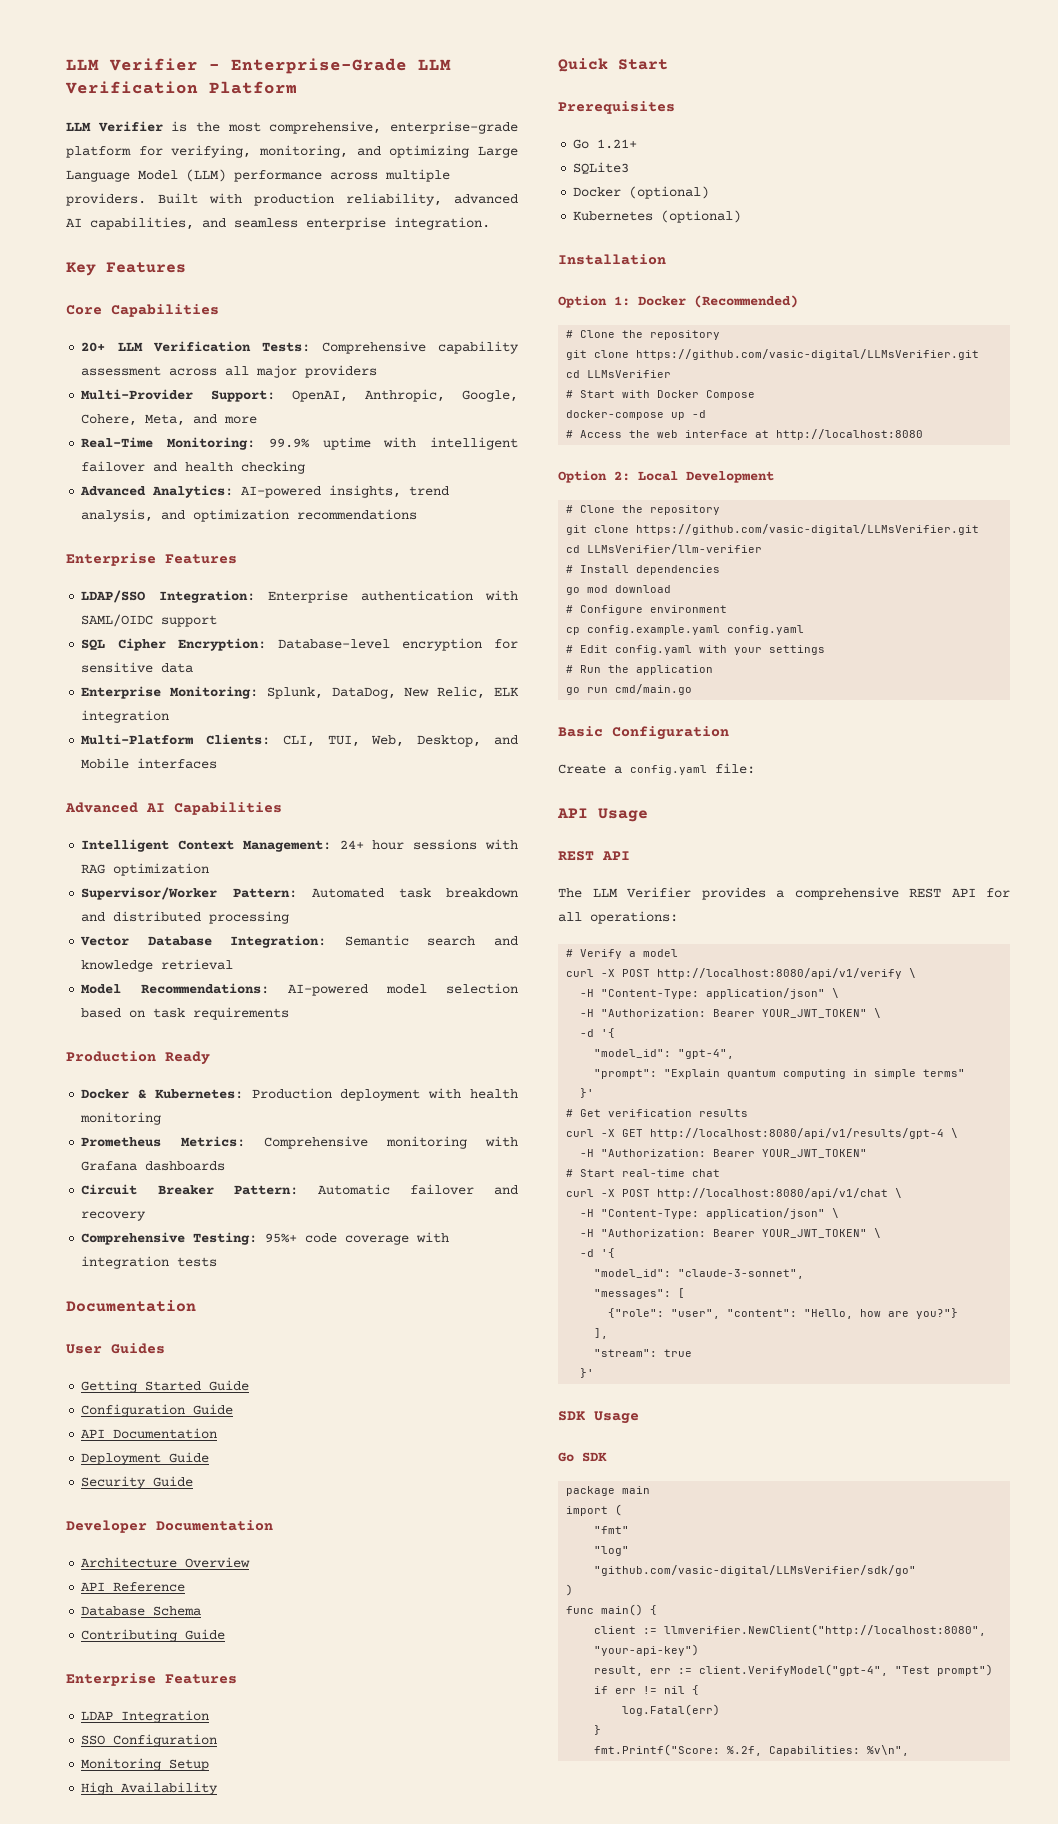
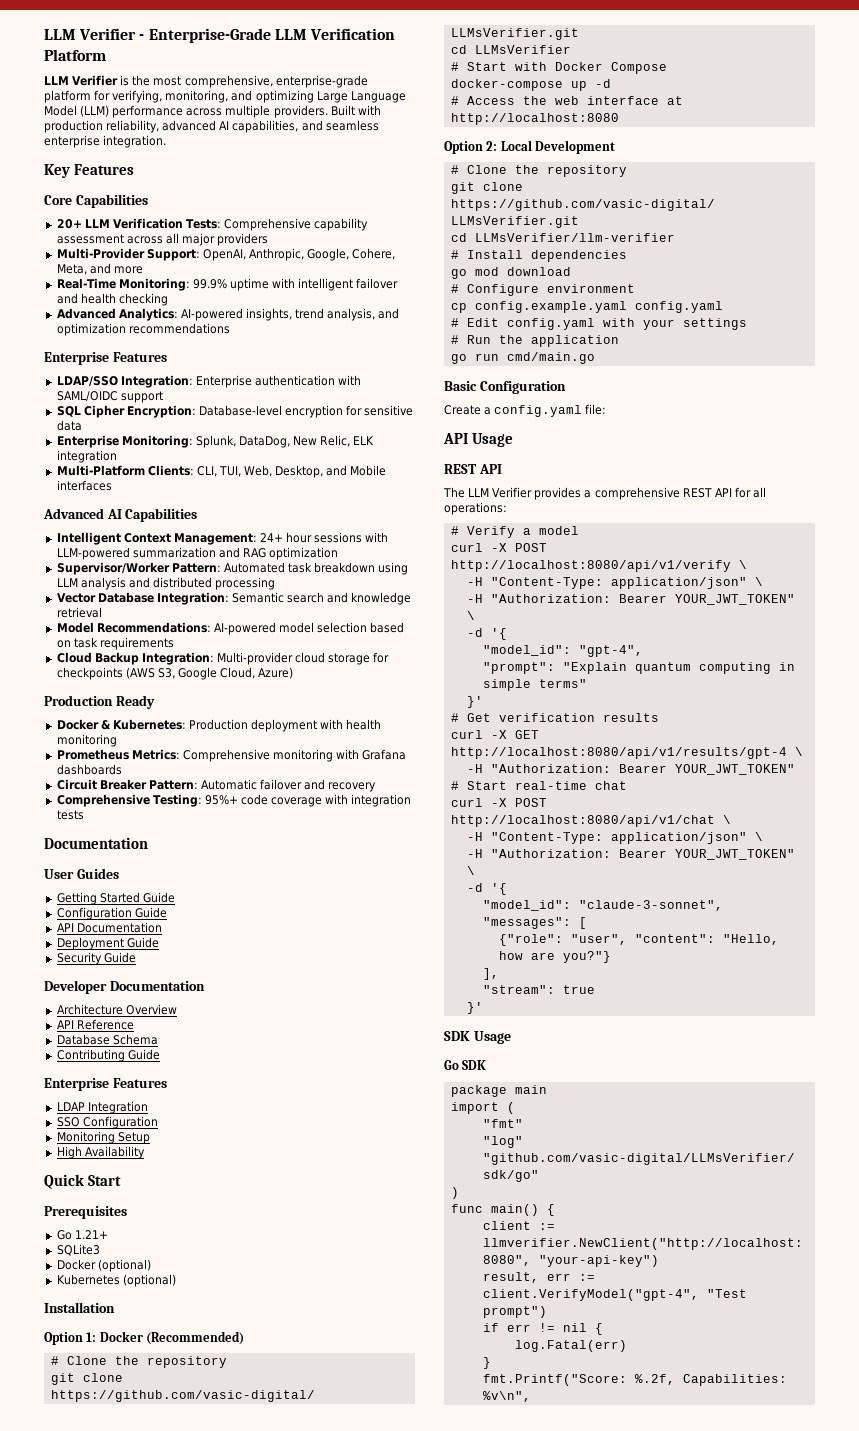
- Intelligent Context Management: 24+ hour sessions with RAG optimization
+ Intelligent Context Management: 24+ hour sessions with LLM-powered summarization and RAG optimization
- Supervisor/Worker Pattern: Automated task breakdown and distributed processing
+ Supervisor/Worker Pattern: Automated task breakdown using LLM analysis and distributed processing
+ Cloud Backup Integration: Multi-provider cloud storage for checkpoints (AWS S3, Google Cloud, Azure)

